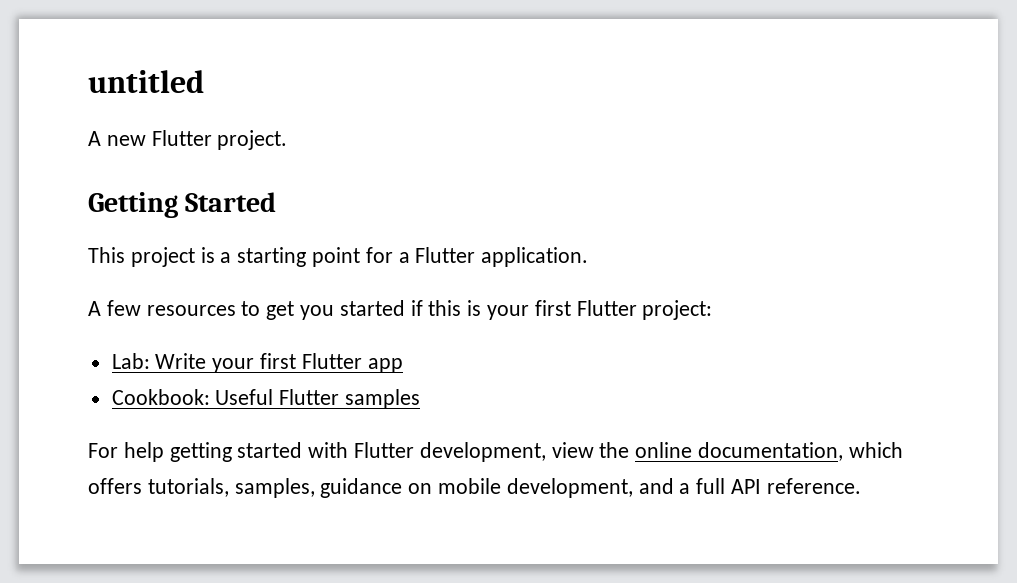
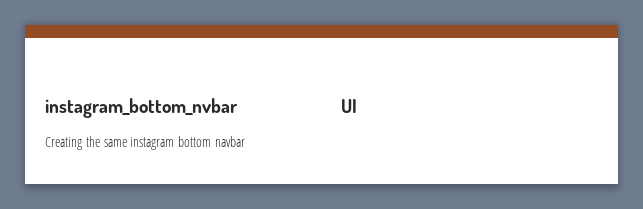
- untitled
- A new Flutter project.
- Getting Started
- This project is a starting point for a Flutter application.
- A few resources to get you started if this is your first Flutter project:
- Lab: Write your first Flutter app
- Cookbook: Useful Flutter samples
- For help getting started with Flutter development, view the online documentation, which offers tutorials, samples, guidance on mobile development, and a full API reference.
+ instagram_bottom_nvbar
+ Creating the same instagram bottom navbar
+ UI

